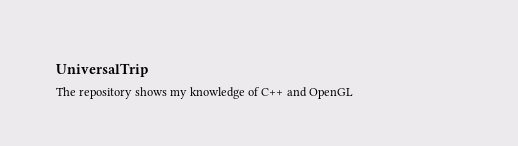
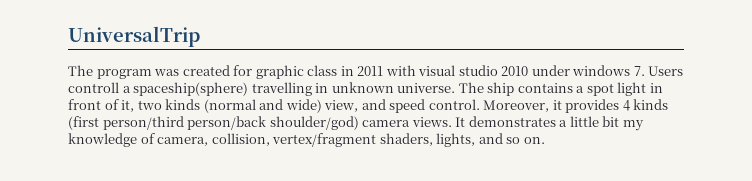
- The repository shows my knowledge of C++ and OpenGL
+ The program was created for graphic class in 2011 with visual studio 2010 under windows 7. Users controll a spaceship(sphere) travelling in unknown universe. The ship contains a spot light in front of it, two kinds (normal and wide) view, and speed control. Moreover, it provides 4 kinds (first person/third person/back shoulder/god) camera views. It demonstrates a little bit my knowledge of camera, collision, vertex/fragment shaders, lights, and so on.

